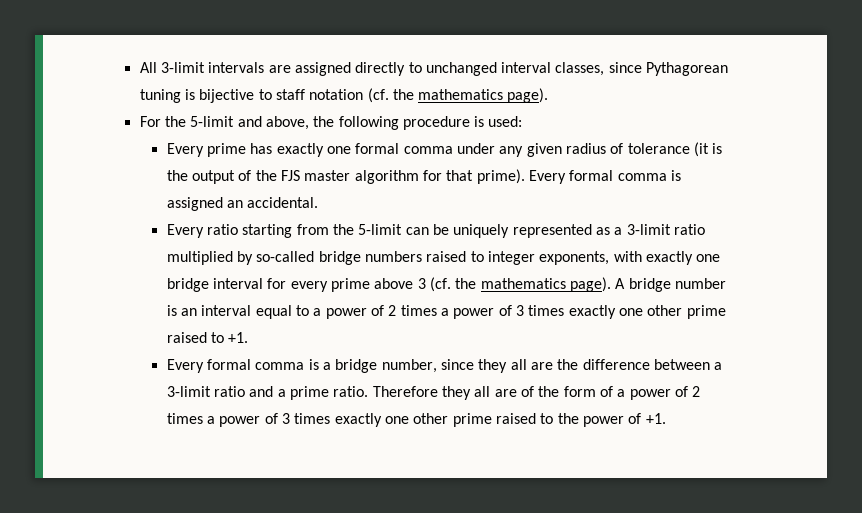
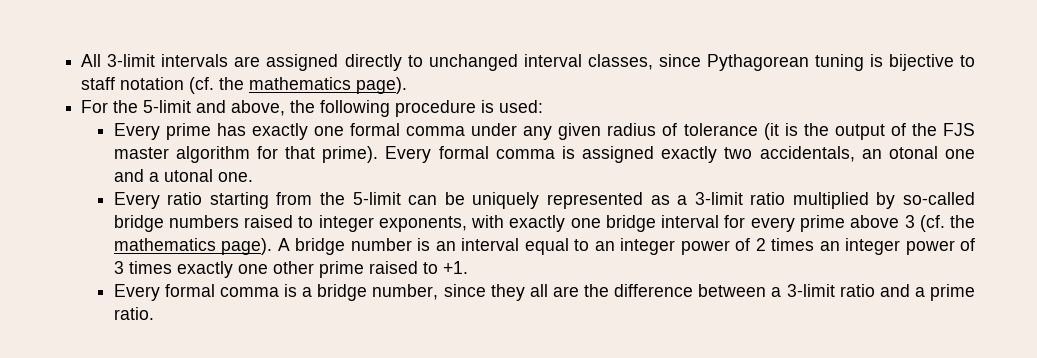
- Every formal comma is assigned an accidental.
+ Every formal comma is assigned exactly two accidentals, an otonal one and a utonal one.
- A bridge number is an interval equal to a power of 2 times a power of 3 times exactly one other prime raised to +1.
+ A bridge number is an interval equal to an integer power of 2 times an integer power of 3 times exactly one other prime raised to +1.
- Therefore they all are of the form of a power of 2 times a power of 3 times exactly one other prime raised to the power of +1.

